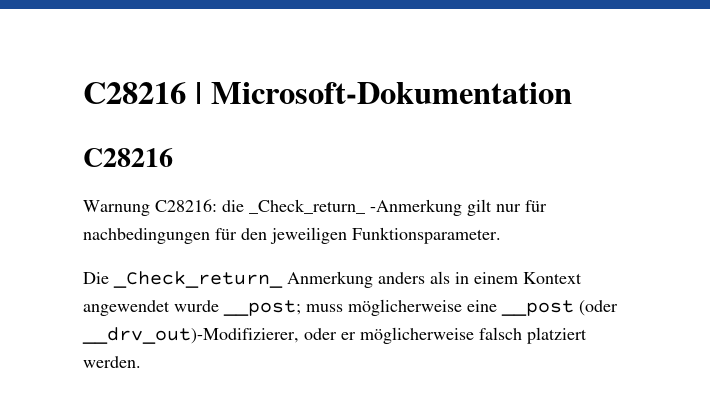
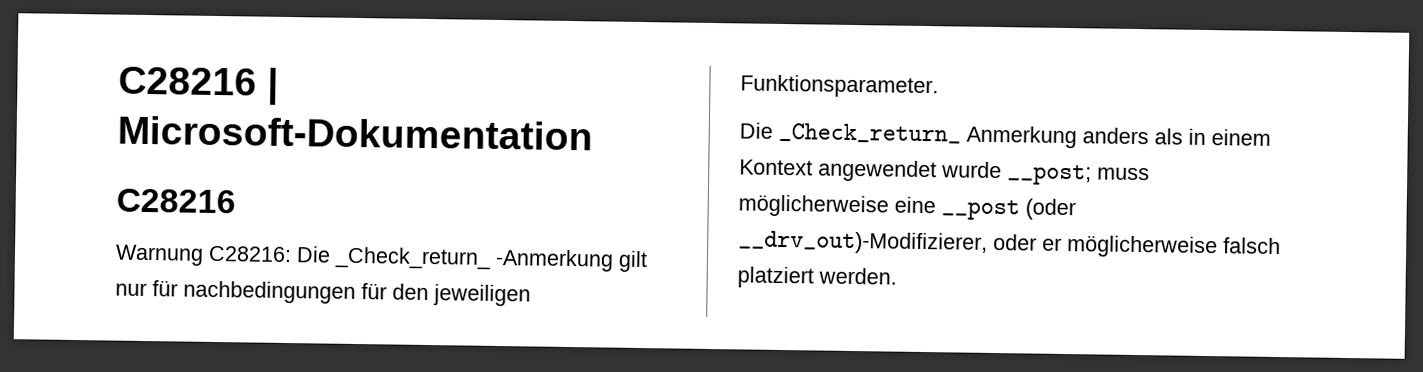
- Warnung C28216: die _Check_return_ -Anmerkung gilt nur für nachbedingungen für den jeweiligen Funktionsparameter.
+ Warnung C28216: Die _Check_return_ -Anmerkung gilt nur für nachbedingungen für den jeweiligen Funktionsparameter.

